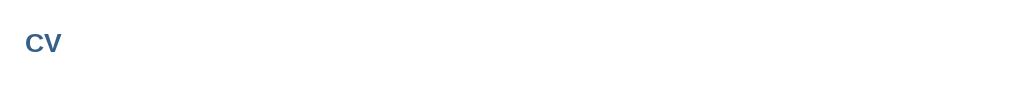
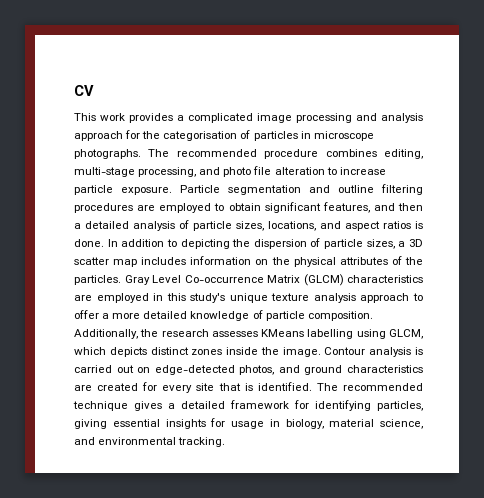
+ This work provides a complicated image processing and analysis approach for the categorisation of particles in microscope photographs. The recommended procedure combines editing, multi-stage processing, and photo file alteration to increase particle exposure. Particle segmentation and outline filtering procedures are employed to obtain significant features, and then a detailed analysis of particle sizes, locations, and aspect ratios is done. In addition to depicting the dispersion of particle sizes, a 3D scatter map includes information on the physical attributes of the particles. Gray Level Co-occurrence Matrix (GLCM) characteristics are employed in this study's unique texture analysis approach to offer a more detailed knowledge of particle composition. Additionally, the research assesses KMeans labelling using GLCM, which depicts distinct zones inside the image. Contour analysis is carried out on edge-detected photos, and ground characteristics are created for every site that is identified. The recommended technique gives a detailed framework for identifying particles, giving essential insights for usage in biology, material science, and environmental tracking.

